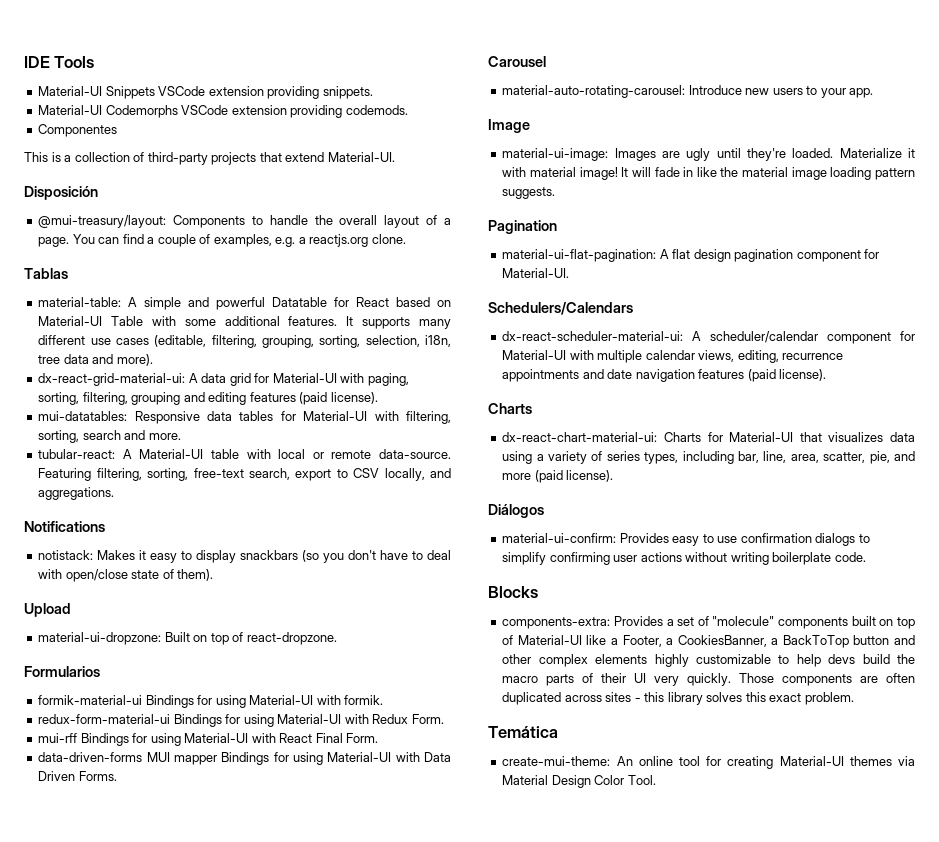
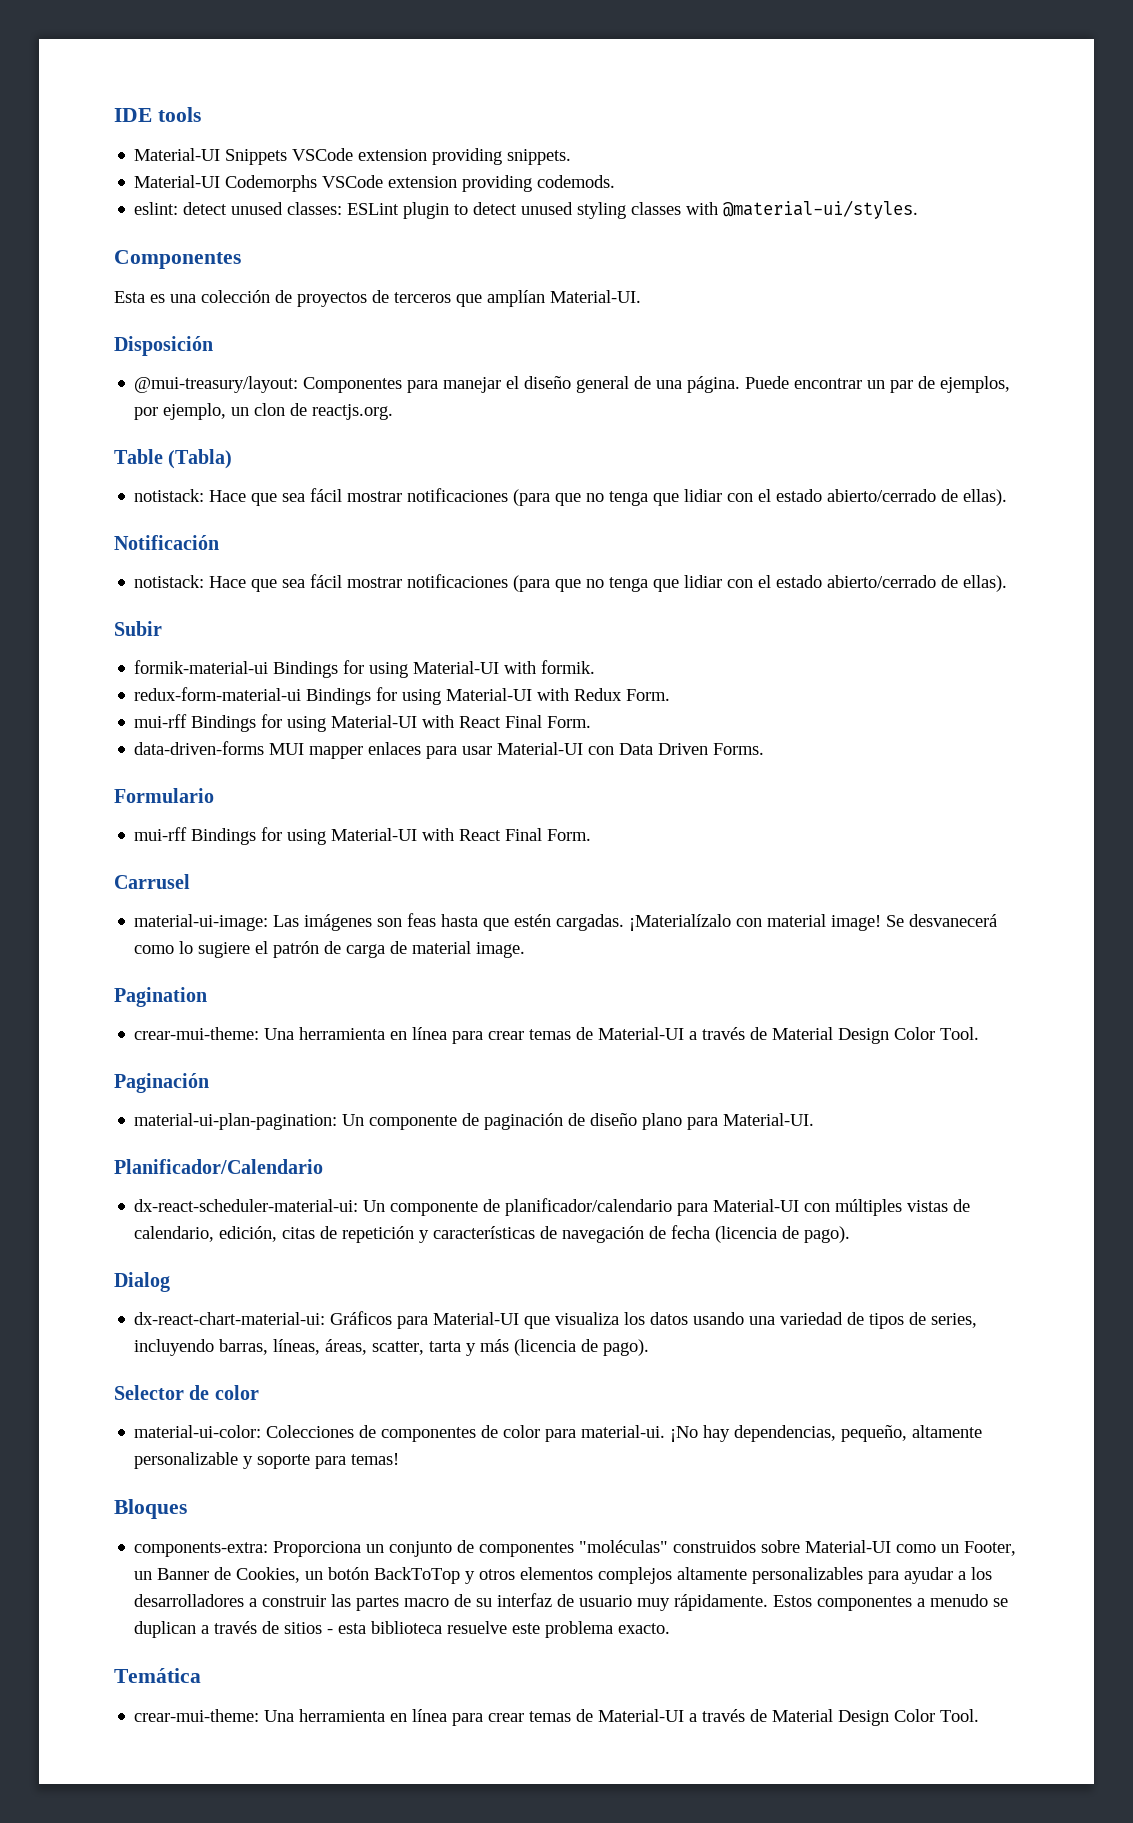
- IDE Tools
+ IDE tools
+ eslint: detect unused classes: ESLint plugin to detect unused styling classes with @material-ui/styles.
  Componentes
- This is a collection of third-party projects that extend Material-UI.
+ Esta es una colección de proyectos de terceros que amplían Material-UI.
  Disposición
- @mui-treasury/layout: Components to handle the overall layout of a page. You can find a couple of examples, e.g. a reactjs.org clone.
- Tablas
- material-table: A simple and powerful Datatable for React based on Material-UI Table with some additional features. It supports many different use cases (editable, filtering, grouping, sorting, selection, i18n, tree data and more).
- dx-react-grid-material-ui: A data grid for Material-UI with paging, sorting, filtering, grouping and editing features (paid license).
- mui-datatables: Responsive data tables for Material-UI with filtering, sorting, search and more.
- tubular-react: A Material-UI table with local or remote data-source. Featuring filtering, sorting, free-text search, export to CSV locally, and aggregations.
- Notifications
- notistack: Makes it easy to display snackbars (so you don't have to deal with open/close state of them).
- Upload
- material-ui-dropzone: Built on top of react-dropzone.
- Formularios
+ @mui-treasury/layout: Componentes para manejar el diseño general de una página. Puede encontrar un par de ejemplos, por ejemplo, un clon de reactjs.org.
+ Table (Tabla)
+ notistack: Hace que sea fácil mostrar notificaciones (para que no tenga que lidiar con el estado abierto/cerrado de ellas).
+ Notificación
+ notistack: Hace que sea fácil mostrar notificaciones (para que no tenga que lidiar con el estado abierto/cerrado de ellas).
+ Subir
- data-driven-forms MUI mapper Bindings for using Material-UI with Data Driven Forms.
- Carousel
- material-auto-rotating-carousel: Introduce new users to your app.
- Image
- material-ui-image: Images are ugly until they're loaded. Materialize it with material image! It will fade in like the material image loading pattern suggests.
+ data-driven-forms MUI mapper enlaces para usar Material-UI con Data Driven Forms.
+ Formulario
+ mui-rff Bindings for using Material-UI with React Final Form.
+ Carrusel
+ material-ui-image: Las imágenes son feas hasta que estén cargadas. ¡Materialízalo con material image! Se desvanecerá como lo sugiere el patrón de carga de material image.
  Pagination
- material-ui-flat-pagination: A flat design pagination component for Material-UI.
- Schedulers/Calendars
- dx-react-scheduler-material-ui: A scheduler/calendar component for Material-UI with multiple calendar views, editing, recurrence appointments and date navigation features (paid license).
- Charts
- dx-react-chart-material-ui: Charts for Material-UI that visualizes data using a variety of series types, including bar, line, area, scatter, pie, and more (paid license).
- Diálogos
- material-ui-confirm: Provides easy to use confirmation dialogs to simplify confirming user actions without writing boilerplate code.
- Blocks
- components-extra: Provides a set of "molecule" components built on top of Material-UI like a Footer, a CookiesBanner, a BackToTop button and other complex elements highly customizable to help devs build the macro parts of their UI very quickly. Those components are often duplicated across sites - this library solves this exact problem.
+ crear-mui-theme: Una herramienta en línea para crear temas de Material-UI a través de Material Design Color Tool.
+ Paginación
+ material-ui-plan-pagination: Un componente de paginación de diseño plano para Material-UI.
+ Planificador/Calendario
+ dx-react-scheduler-material-ui: Un componente de planificador/calendario para Material-UI con múltiples vistas de calendario, edición, citas de repetición y características de navegación de fecha (licencia de pago).
+ Dialog
+ dx-react-chart-material-ui: Gráficos para Material-UI que visualiza los datos usando una variedad de tipos de series, incluyendo barras, líneas, áreas, scatter, tarta y más (licencia de pago).
+ Selector de color
+ material-ui-color: Colecciones de componentes de color para material-ui. ¡No hay dependencias, pequeño, altamente personalizable y soporte para temas!
+ Bloques
+ components-extra: Proporciona un conjunto de componentes "moléculas" construidos sobre Material-UI como un Footer, un Banner de Cookies, un botón BackToTop y otros elementos complejos altamente personalizables para ayudar a los desarrolladores a construir las partes macro de su interfaz de usuario muy rápidamente. Estos componentes a menudo se duplican a través de sitios - esta biblioteca resuelve este problema exacto.
  Temática
- create-mui-theme: An online tool for creating Material-UI themes via Material Design Color Tool.
+ crear-mui-theme: Una herramienta en línea para crear temas de Material-UI a través de Material Design Color Tool.

